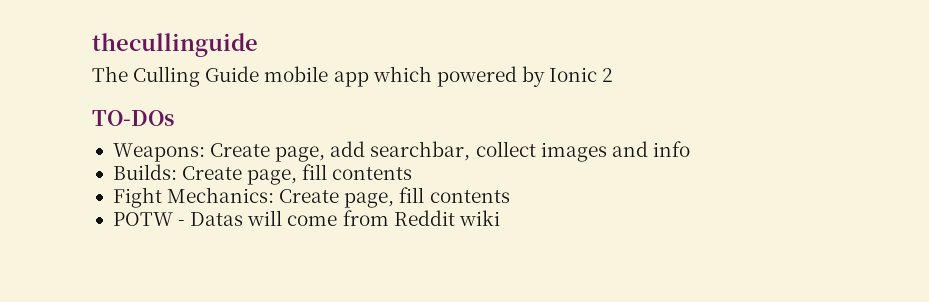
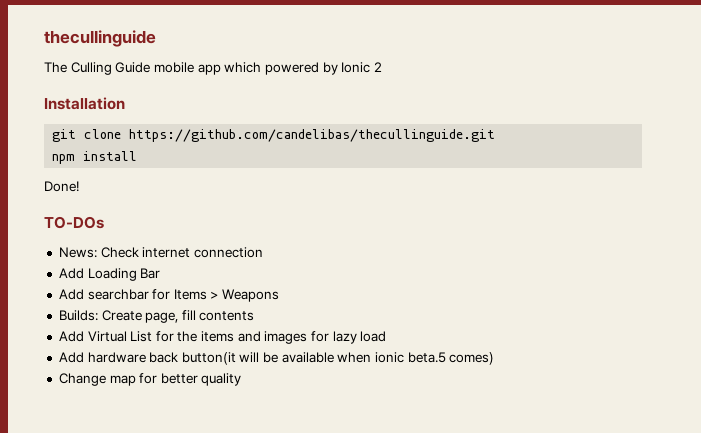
+ Installation
+ git clone https://github.com/candelibas/thecullinguide.git
+ npm install
+ Done!
  TO-DOs
- Weapons: Create page, add searchbar, collect images and info
+ News: Check internet connection
+ Add Loading Bar
+ Add searchbar for Items > Weapons
- Fight Mechanics: Create page, fill contents
- POTW - Datas will come from Reddit wiki
+ Add Virtual List for the items and images for lazy load
+ Add hardware back button(it will be available when ionic beta.5 comes)
+ Change map for better quality

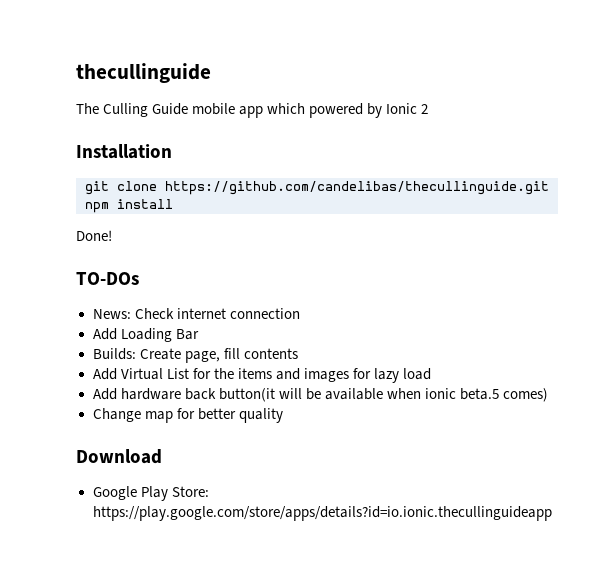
- Add searchbar for Items > Weapons
+ Download
+ Google Play Store: https://play.google.com/store/apps/details?id=io.ionic.thecullinguideapp

